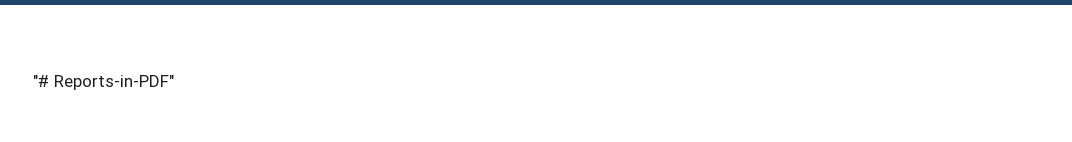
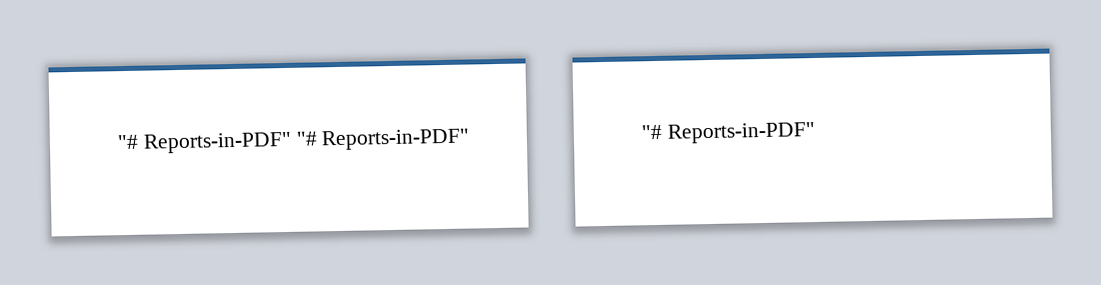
- "# Reports-in-PDF"
+ "# Reports-in-PDF" "# Reports-in-PDF" "# Reports-in-PDF"

